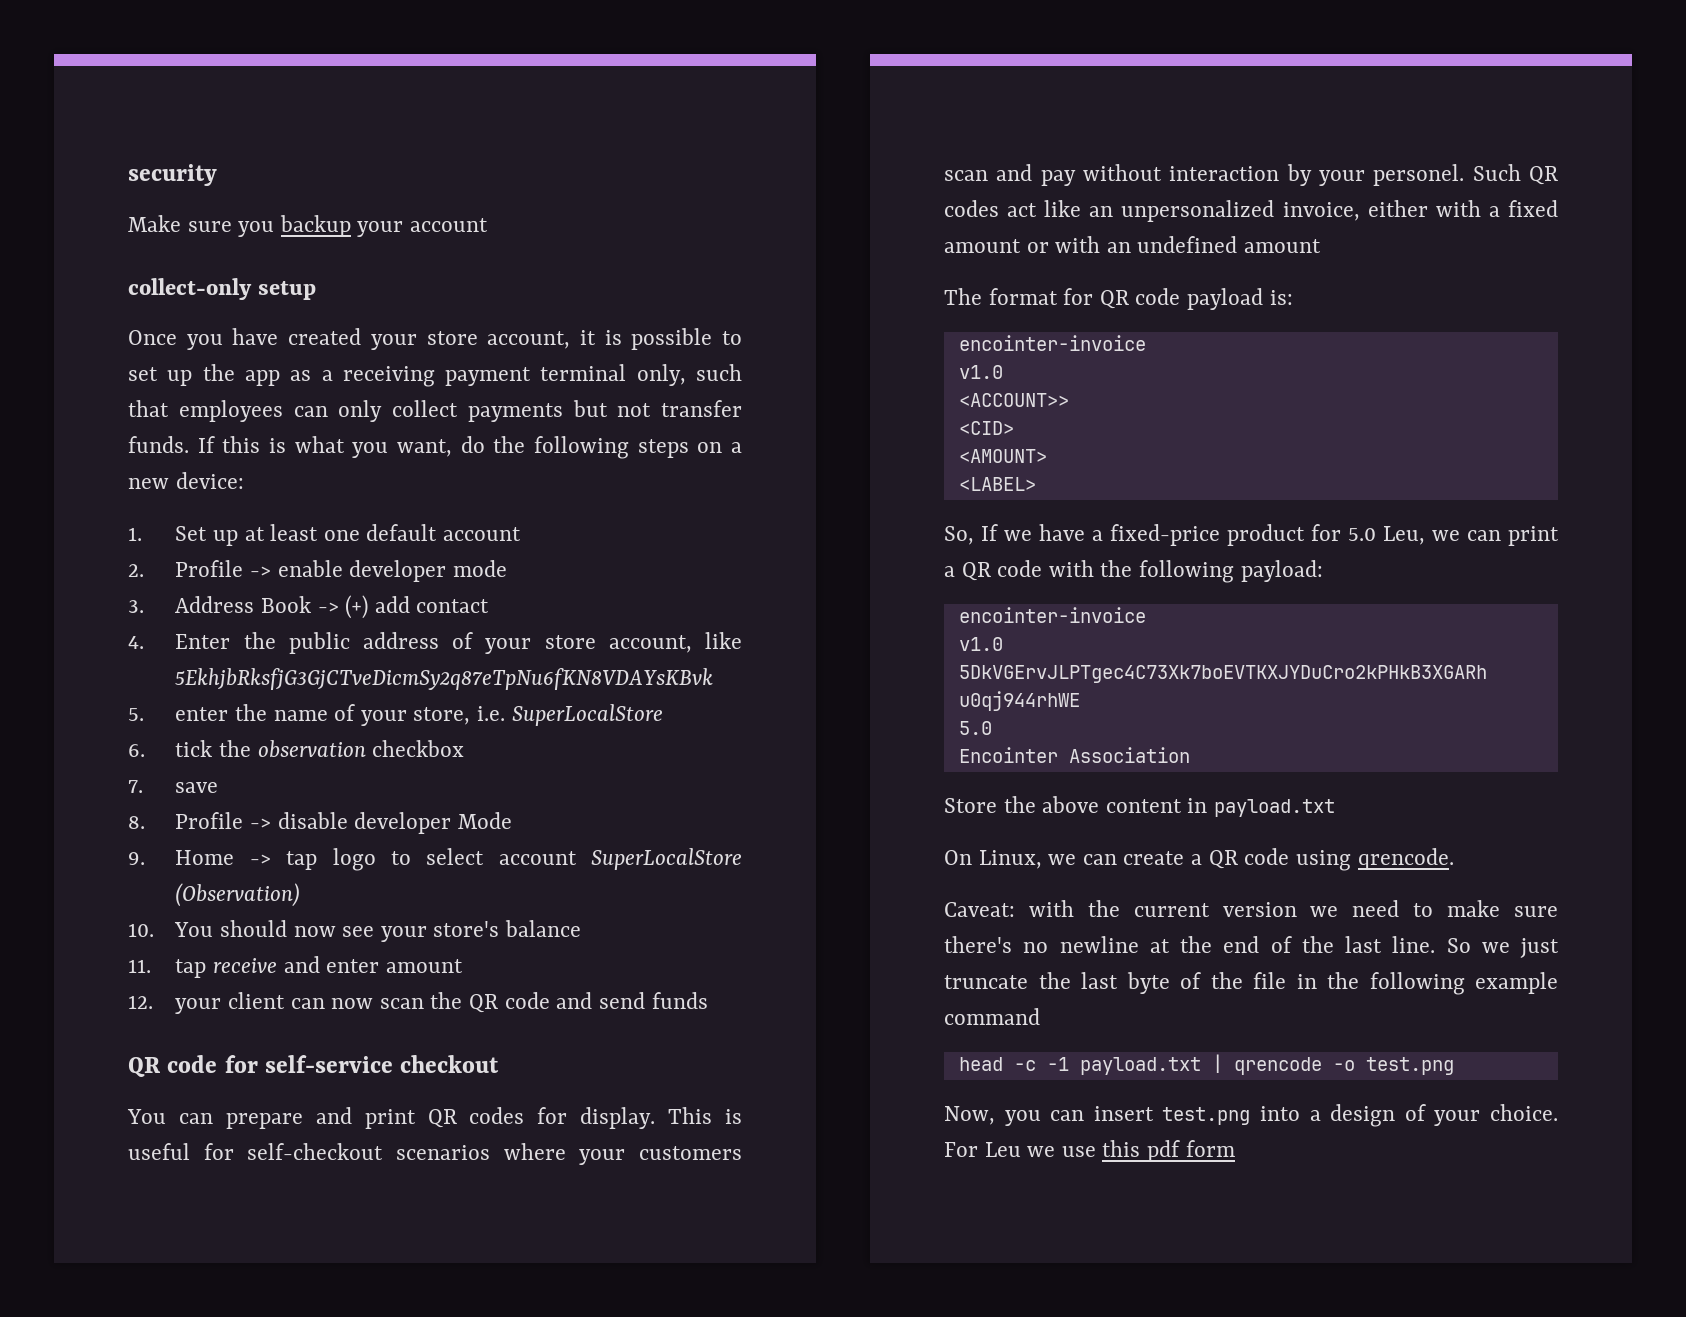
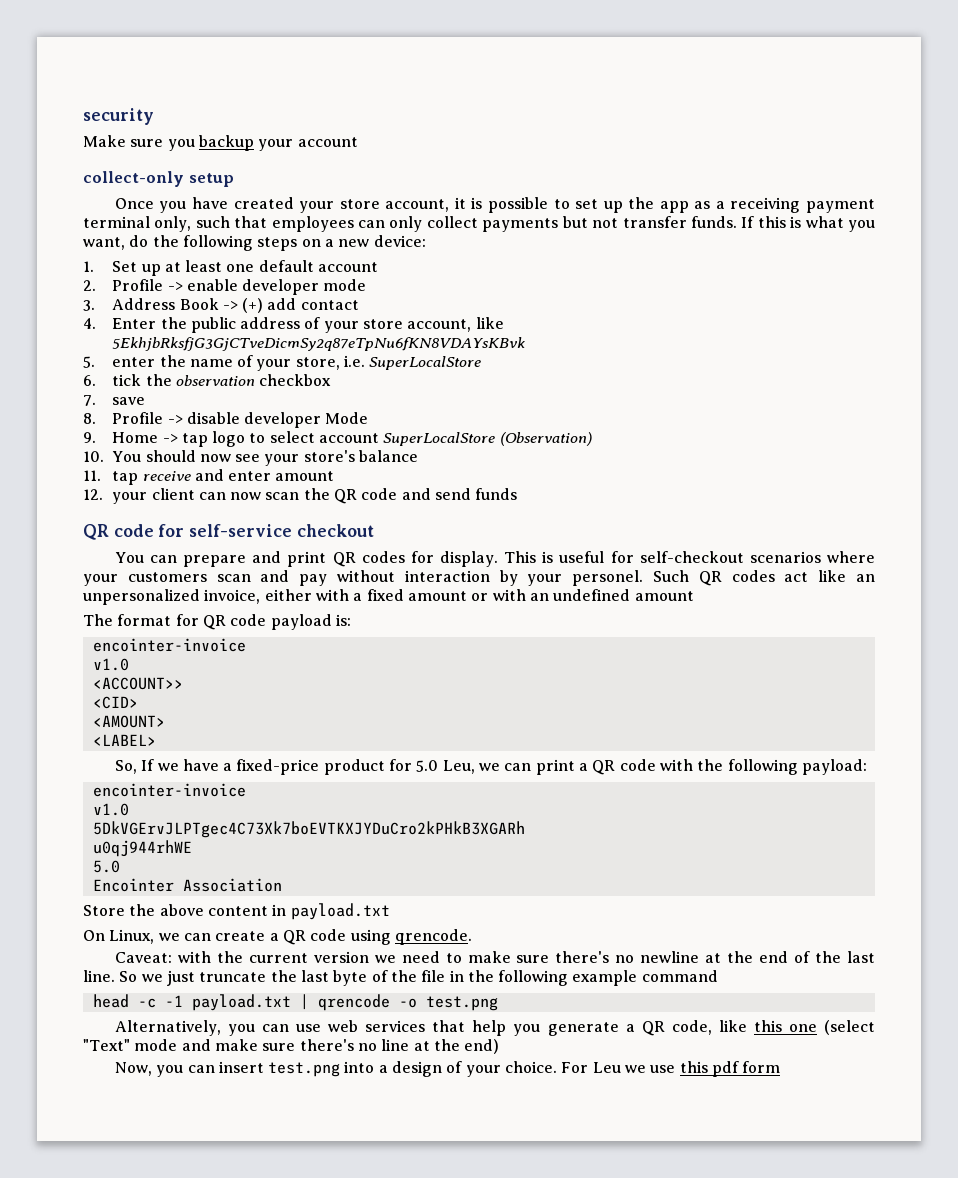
+ Alternatively, you can use web services that help you generate a QR code, like this one (select "Text" mode and make sure there's no line at the end)

